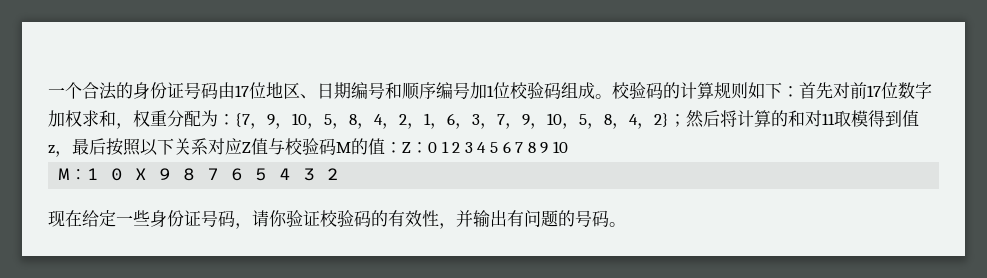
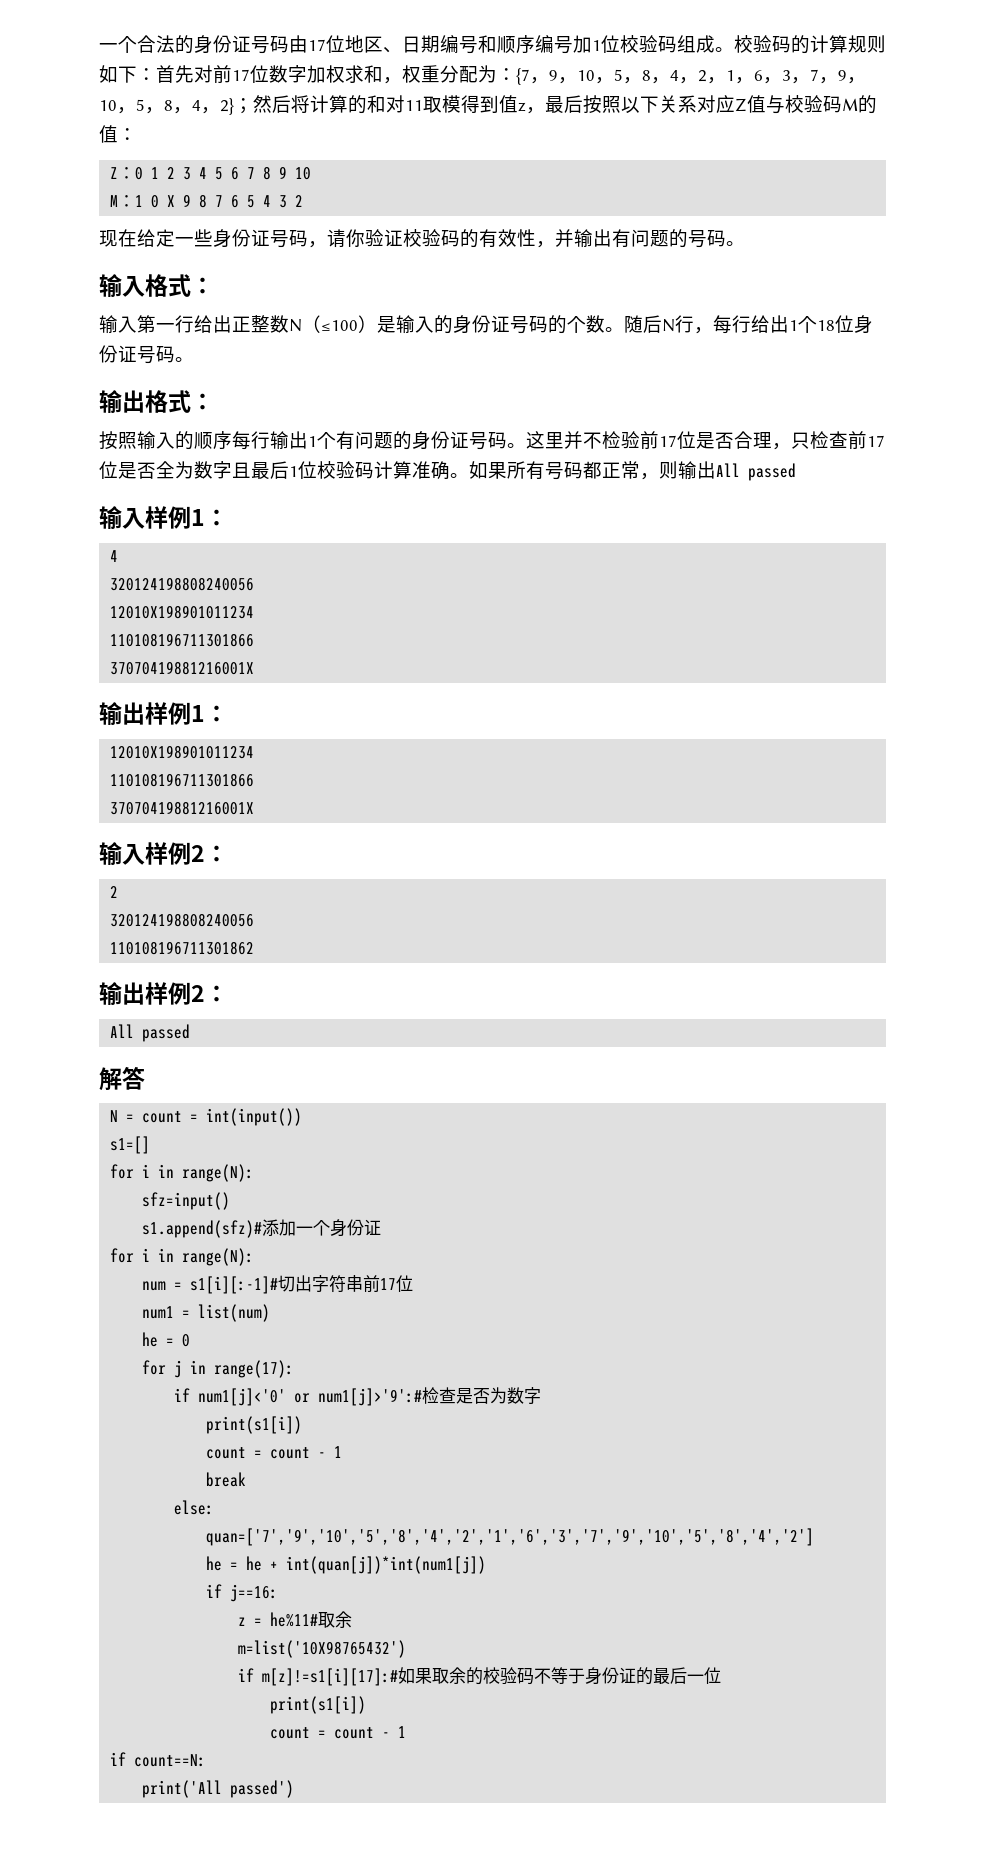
- 然后将计算的和对11取模得到值z，最后按照以下关系对应Z值与校验码M的值：Z：
+ 然后将计算的和对11取模得到值z，最后按照以下关系对应Z值与校验码M的值：
+ Z：
+ 输入格式：
+ 输入第一行给出正整数N（≤100）是输入的身份证号码的个数。随后N行，每行给出1个18位身份证号码。
+ 输出格式：
+ 按照输入的顺序每行输出1个有问题的身份证号码。这里并不检验前17位是否合理，只检查前17位是否全为数字且最后1位校验码计算准确。如果所有号码都正常，则输出All passed
+ 输入样例1：
+ 4
+ 320124198808240056
+ 12010X198901011234
+ 110108196711301866
+ 37070419881216001X
+ 输出样例1：
+ 12010X198901011234
+ 110108196711301866
+ 37070419881216001X
+ 输入样例2：
+ 2
+ 320124198808240056
+ 110108196711301862
+ 输出样例2：
+ All passed
+ 解答
+ N = count = int(input())
+ s1=[]
+ for i in range(N):
+ sfz=input()
+ s1.append(sfz)#添加一个身份证
+ for i in range(N):
+ num = s1[i][:-1]#切出字符串前17位
+ num1 = list(num)
+ he = 0
+ for j in range(17):
+ if num1[j]<'0' or num1[j]>'9':#检查是否为数字
+ print(s1[i])
+ count = count - 1
+ break
+ else:
+ quan=['7','9','10','5','8','4','2','1','6','3','7','9','10','5','8','4','2']
+ he = he + int(quan[j])*int(num1[j])
+ if j==16:
+ z = he%11#取余
+ m=list('10X98765432')
+ if m[z]!=s1[i][17]:#如果取余的校验码不等于身份证的最后一位
+ print(s1[i])
+ count = count - 1
+ if count==N:
+ print('All passed')

